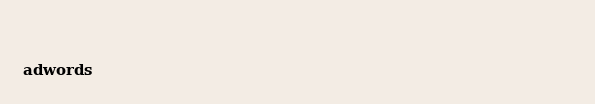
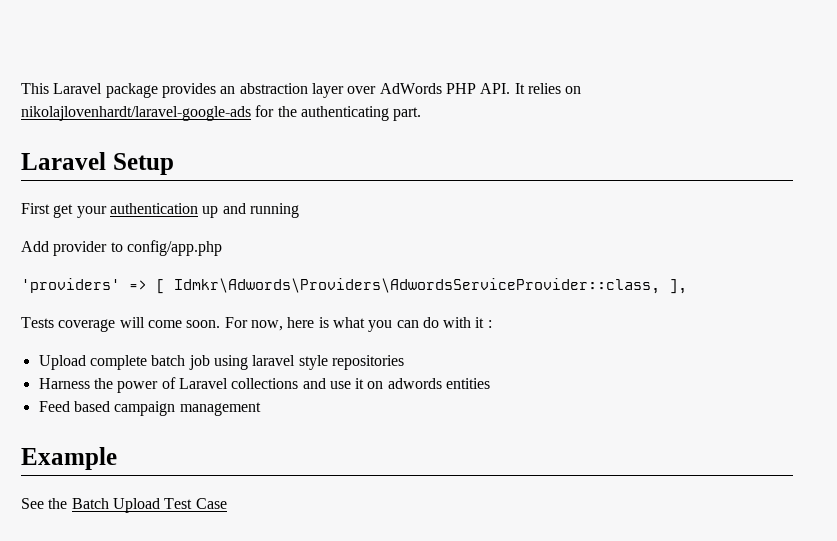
- adwords
+ This Laravel package provides an abstraction layer over AdWords PHP API. It relies on nikolajlovenhardt/laravel-google-ads for the authenticating part.
+ Laravel Setup
+ First get your authentication up and running
+ Add provider to config/app.php
+ 'providers' => [ Idmkr\Adwords\Providers\AdwordsServiceProvider::class, ],
+ Tests coverage will come soon. For now, here is what you can do with it :
+ Upload complete batch job using laravel style repositories
+ Harness the power of Laravel collections and use it on adwords entities
+ Feed based campaign management
+ Example
+ See the Batch Upload Test Case

